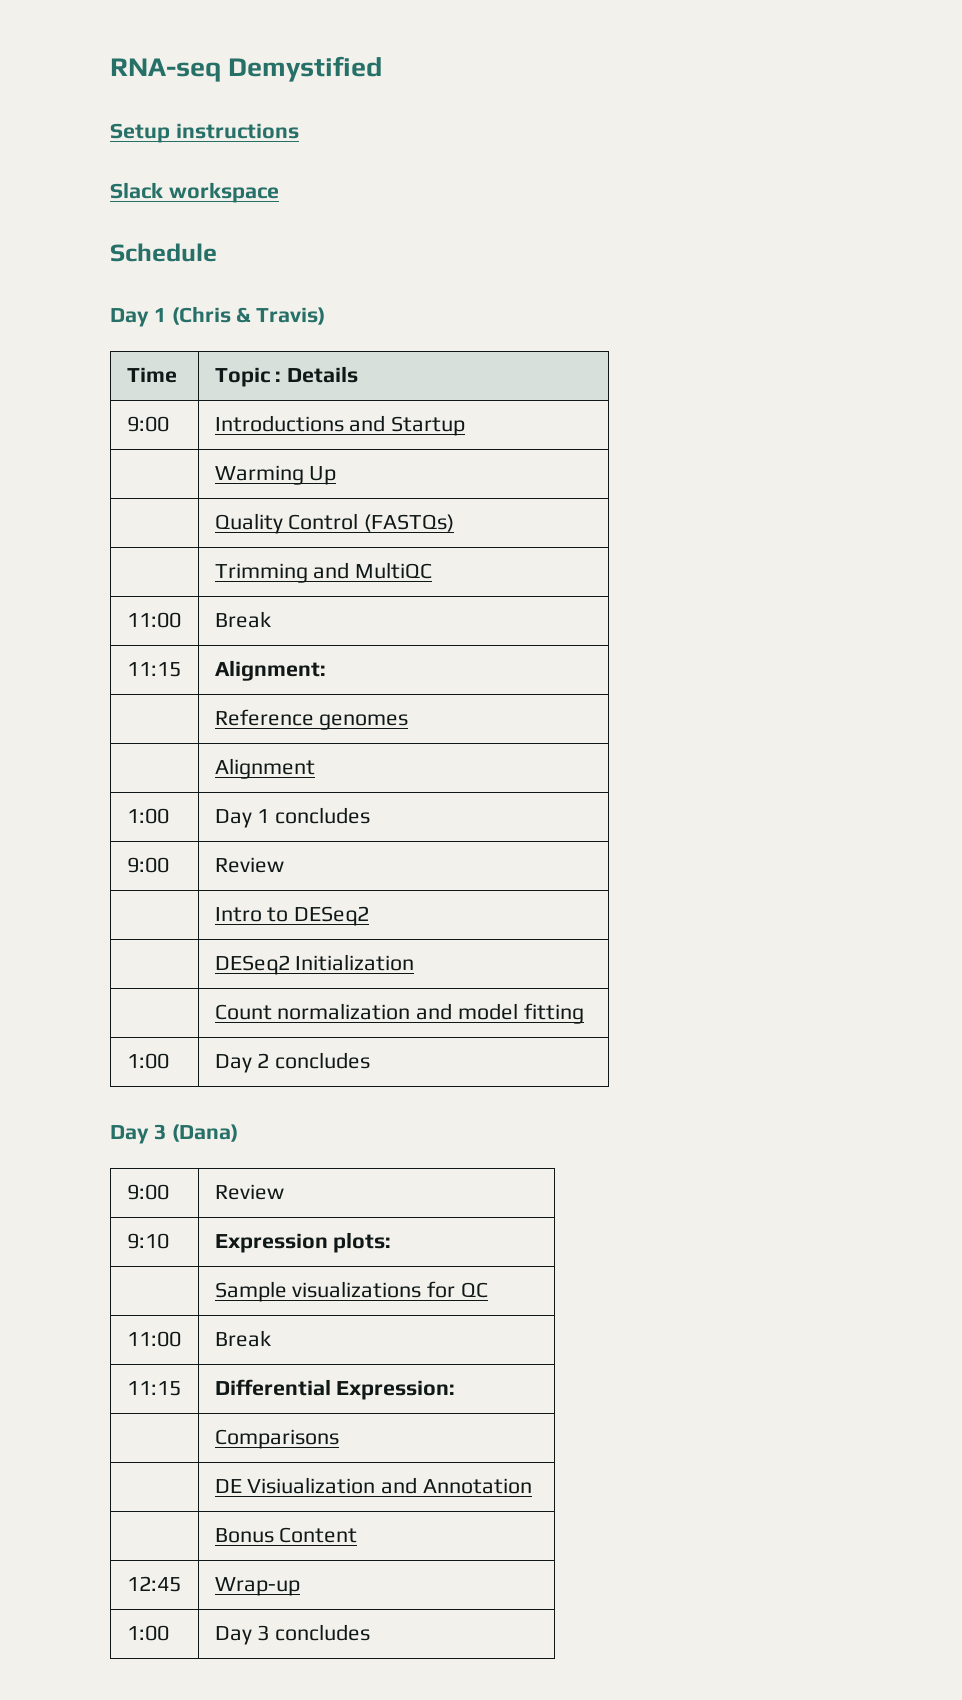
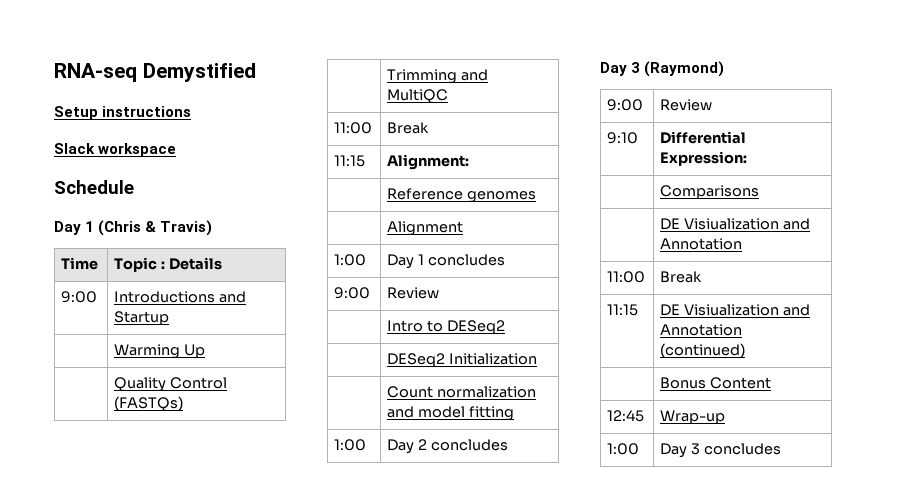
- Day 3 (Dana)
+ Day 3 (Raymond)
- 9:10 | Expression plots:
- | Sample visualizations for QC
- 11:00 | Break
- 11:15 | Differential Expression:
+ 9:10 | Differential Expression:
  | Comparisons
  | DE Visiualization and Annotation
+ 11:00 | Break
+ 11:15 | DE Visiualization and Annotation (continued)

